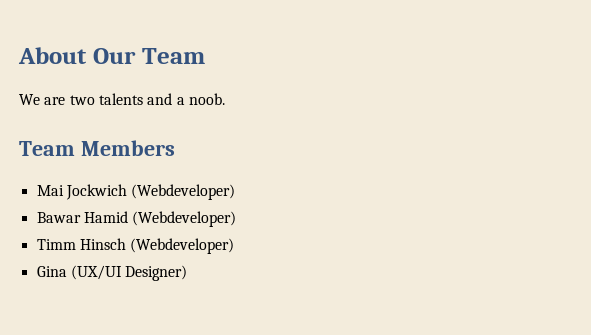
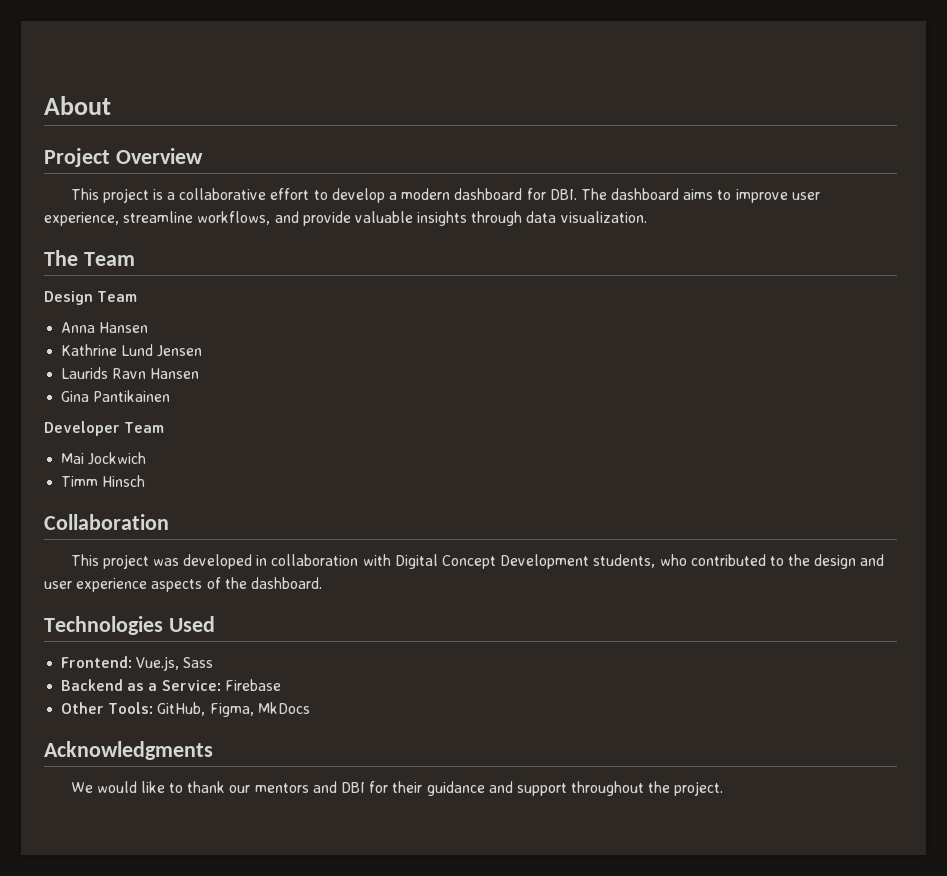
- About Our Team
- We are two talents and a noob.
- Team Members
+ About
+ Project Overview
+ This project is a collaborative effort to develop a modern dashboard for DBI. The dashboard aims to improve user experience, streamline workflows, and provide valuable insights through data visualization.
+ The Team
+ Design Team
+ Anna Hansen
+ Kathrine Lund Jensen
+ Laurids Ravn Hansen
+ Gina Pantikainen
+ Developer Team
- Mai Jockwich (Webdeveloper)
- Bawar Hamid (Webdeveloper)
- Timm Hinsch (Webdeveloper)
- Gina (UX/UI Designer)
+ Mai Jockwich
+ Timm Hinsch
+ Collaboration
+ This project was developed in collaboration with Digital Concept Development students, who contributed to the design and user experience aspects of the dashboard.
+ Technologies Used
+ Frontend: Vue.js, Sass
+ Backend as a Service: Firebase
+ Other Tools: GitHub, Figma, MkDocs
+ Acknowledgments
+ We would like to thank our mentors and DBI for their guidance and support throughout the project.

